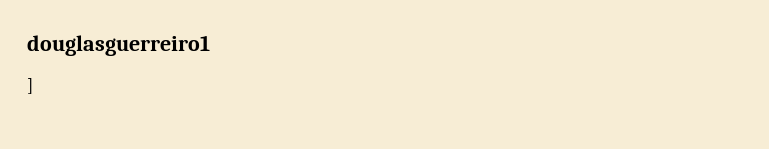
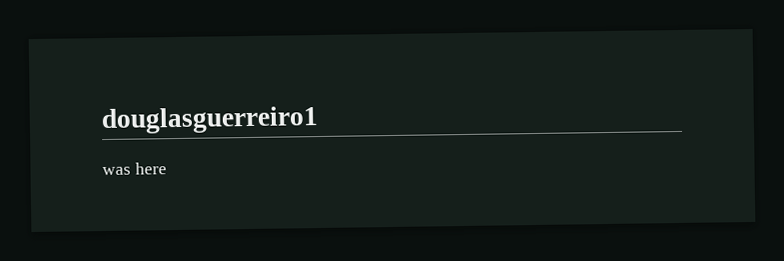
- ]
+ was here

